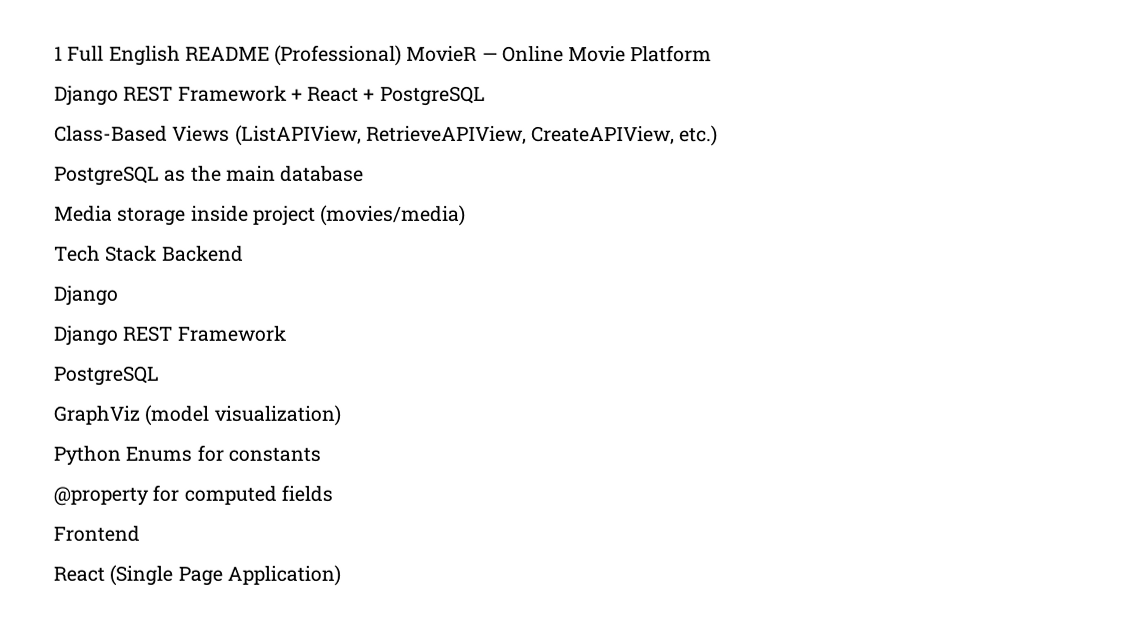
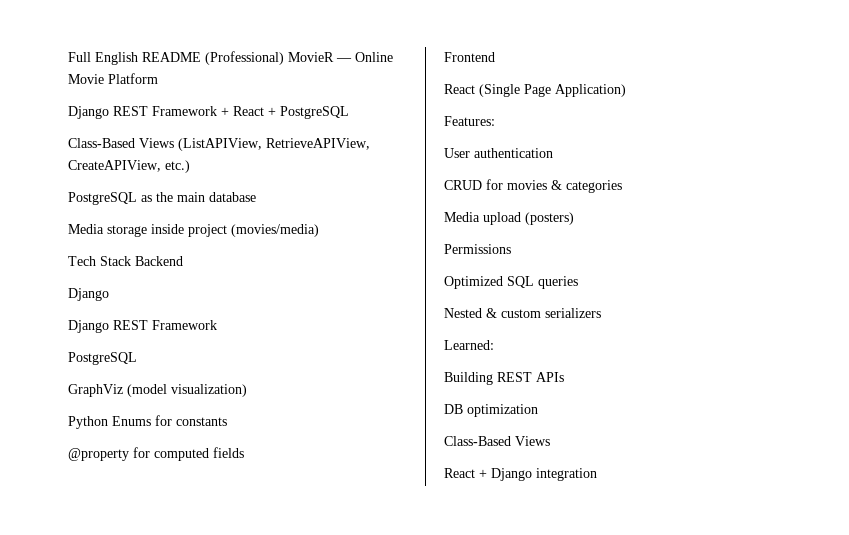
- 1 Full English README (Professional) MovieR — Online Movie Platform
+ Full English README (Professional) MovieR — Online Movie Platform
+ Features:
+ User authentication
+ CRUD for movies & categories
+ Media upload (posters)
+ Permissions
+ Optimized SQL queries
+ Nested & custom serializers
+ Learned:
+ Building REST APIs
+ DB optimization
+ Class-Based Views
+ React + Django integration

